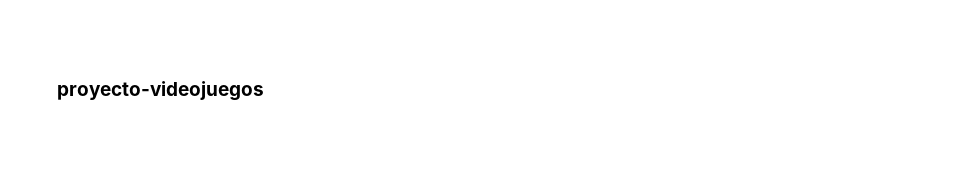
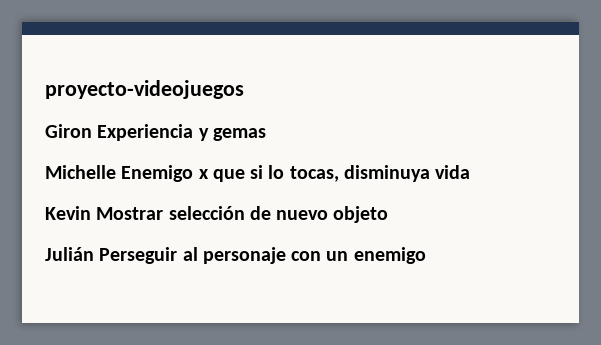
+ Giron Experiencia y gemas
+ Michelle Enemigo x que si lo tocas, disminuya vida
+ Kevin Mostrar selección de nuevo objeto
+ Julián Perseguir al personaje con un enemigo

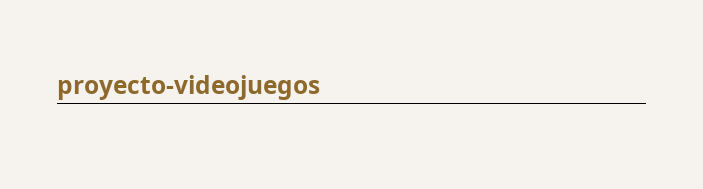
- Giron Experiencia y gemas
- Michelle Enemigo x que si lo tocas, disminuya vida
- Kevin Mostrar selección de nuevo objeto
- Julián Perseguir al personaje con un enemigo

